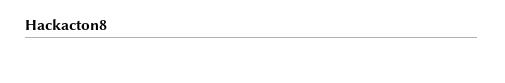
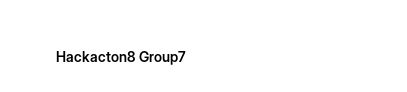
- Hackacton8
+ Hackacton8 Group7

